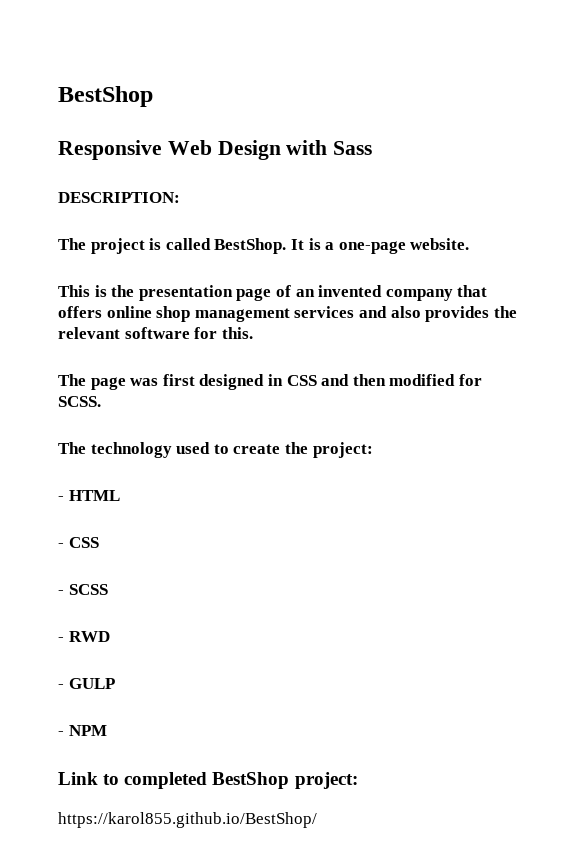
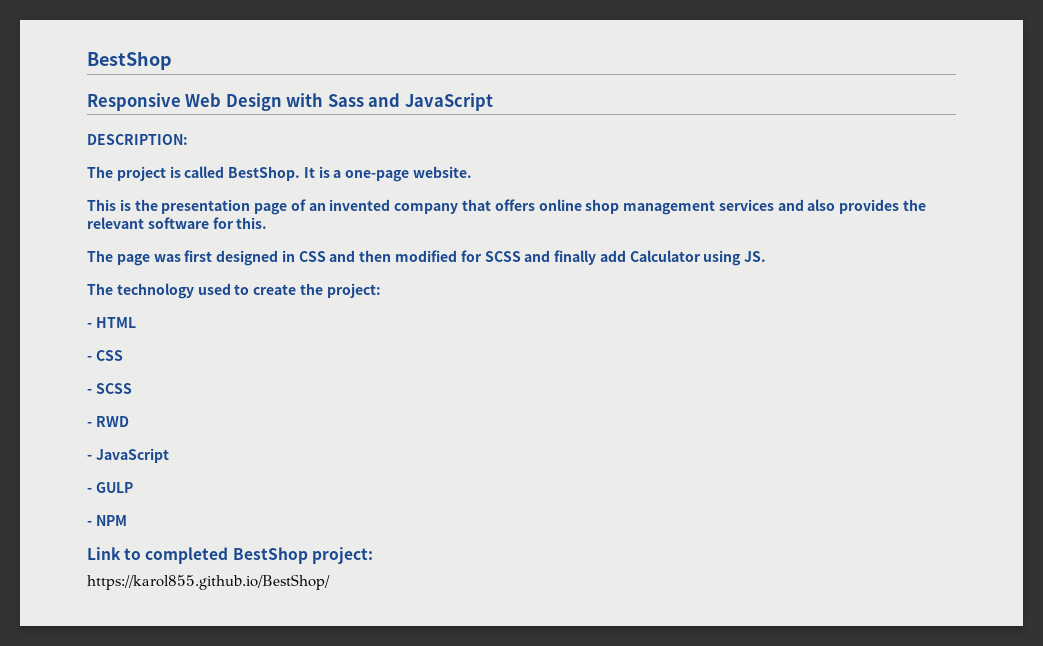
- Responsive Web Design with Sass
+ Responsive Web Design with Sass and JavaScript
- The page was first designed in CSS and then modified for SCSS.
+ The page was first designed in CSS and then modified for SCSS and finally add Calculator using JS.
+ - JavaScript

